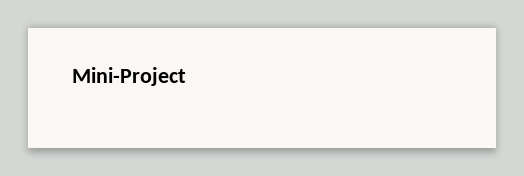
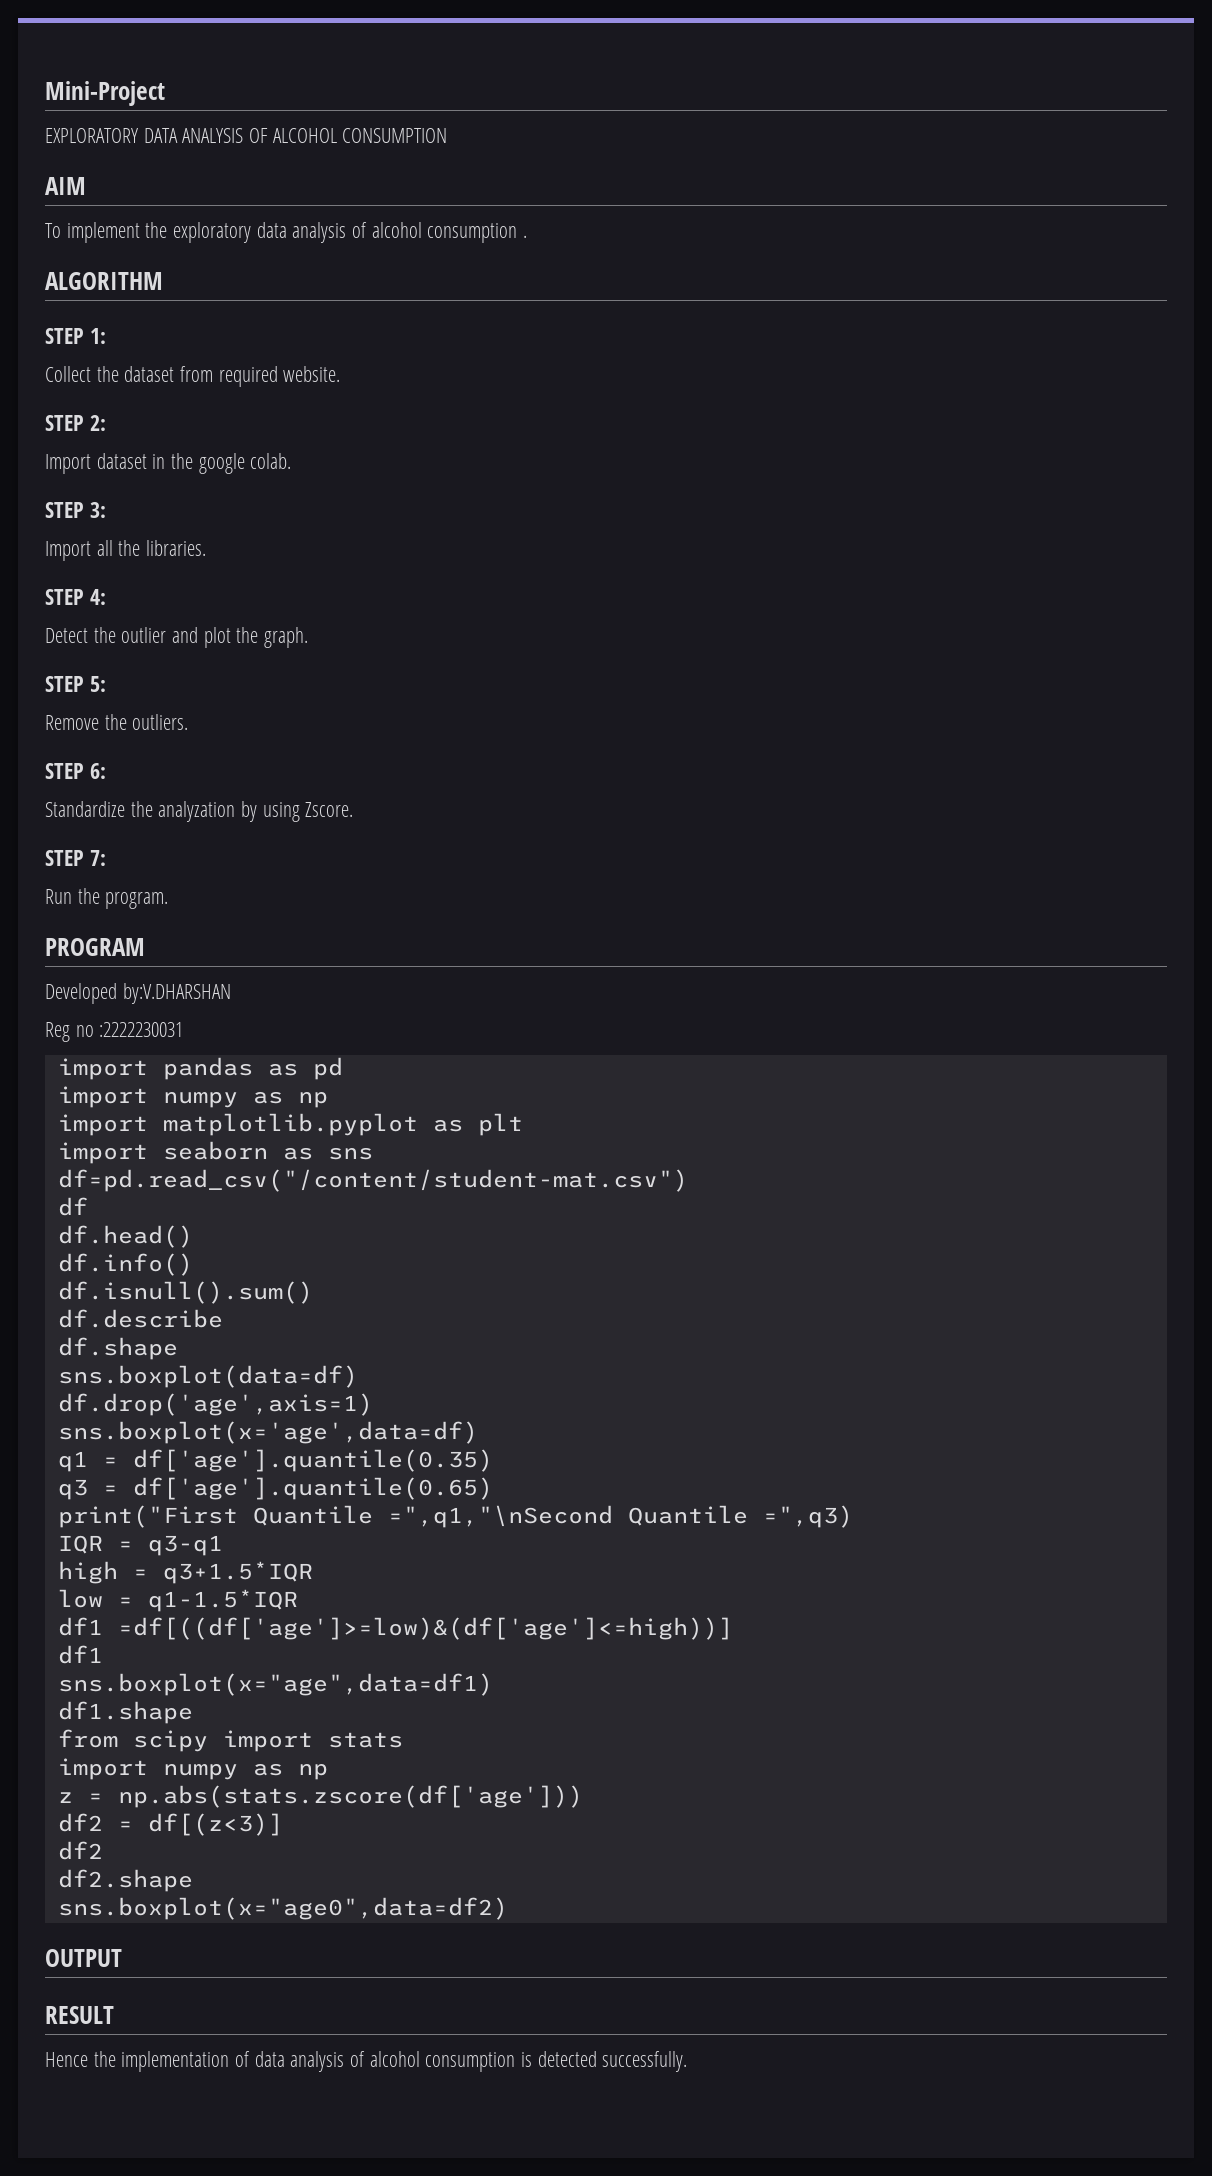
+ EXPLORATORY DATA ANALYSIS OF ALCOHOL CONSUMPTION
+ AIM
+ To implement the exploratory data analysis of alcohol consumption .
+ ALGORITHM
+ STEP 1:
+ Collect the dataset from required website.
+ STEP 2:
+ Import dataset in the google colab.
+ STEP 3:
+ Import all the libraries.
+ STEP 4:
+ Detect the outlier and plot the graph.
+ STEP 5:
+ Remove the outliers.
+ STEP 6:
+ Standardize the analyzation by using Zscore.
+ STEP 7:
+ Run the program.
+ PROGRAM
+ Developed by:V.DHARSHAN
+ Reg no :2222230031
+ import pandas as pd
+ import numpy as np
+ import matplotlib.pyplot as plt
+ import seaborn as sns
+ df=pd.read_csv("/content/student-mat.csv")
+ df
+ df.head()
+ df.info()
+ df.isnull().sum()
+ df.describe
+ df.shape
+ sns.boxplot(data=df)
+ df.drop('age',axis=1)
+ sns.boxplot(x='age',data=df)
+ q1 = df['age'].quantile(0.35)
+ q3 = df['age'].quantile(0.65)
+ print("First Quantile =",q1,"\nSecond Quantile =",q3)
+ IQR = q3-q1
+ high = q3+1.5*IQR
+ low = q1-1.5*IQR
+ df1 =df[((df['age']>=low)&(df['age']<=high))]
+ df1
+ sns.boxplot(x="age",data=df1)
+ df1.shape
+ from scipy import stats
+ import numpy as np
+ z = np.abs(stats.zscore(df['age']))
+ df2 = df[(z<3)]
+ df2
+ df2.shape
+ sns.boxplot(x="age0",data=df2)
+ OUTPUT
+ RESULT
+ Hence the implementation of data analysis of alcohol consumption is detected successfully.

